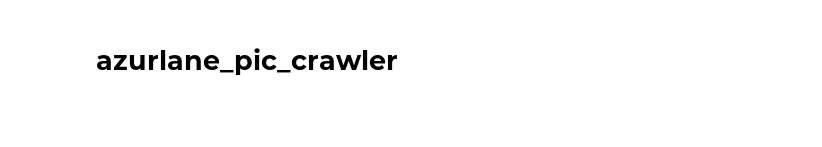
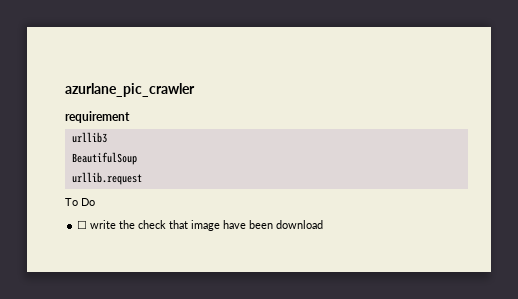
+ requirement
+ urllib3
+ BeautifulSoup
+ urllib.request
+ To Do
+ ☐ write the check that image have been download

